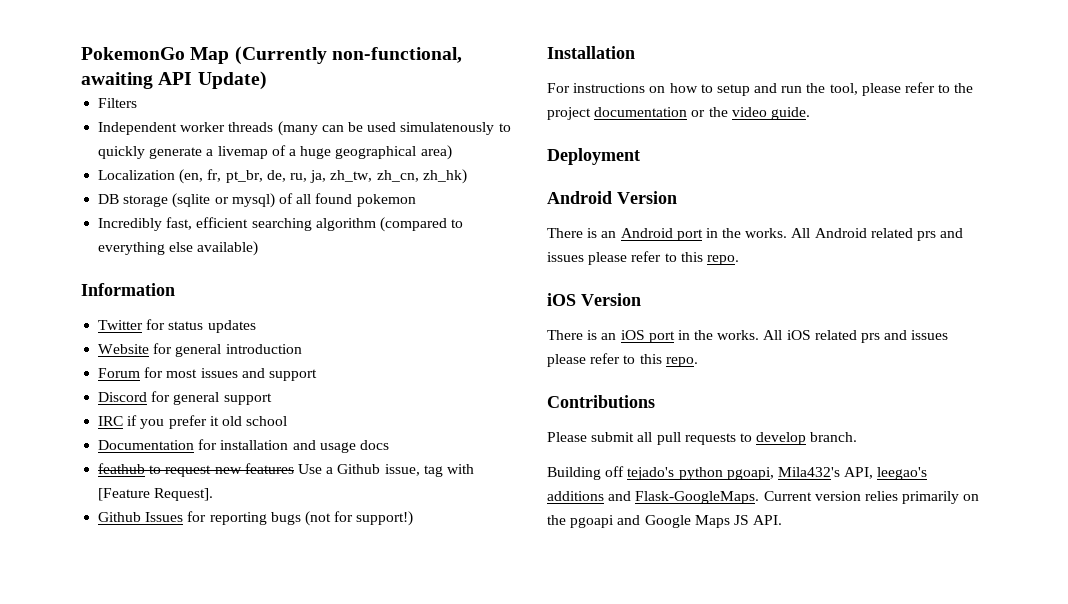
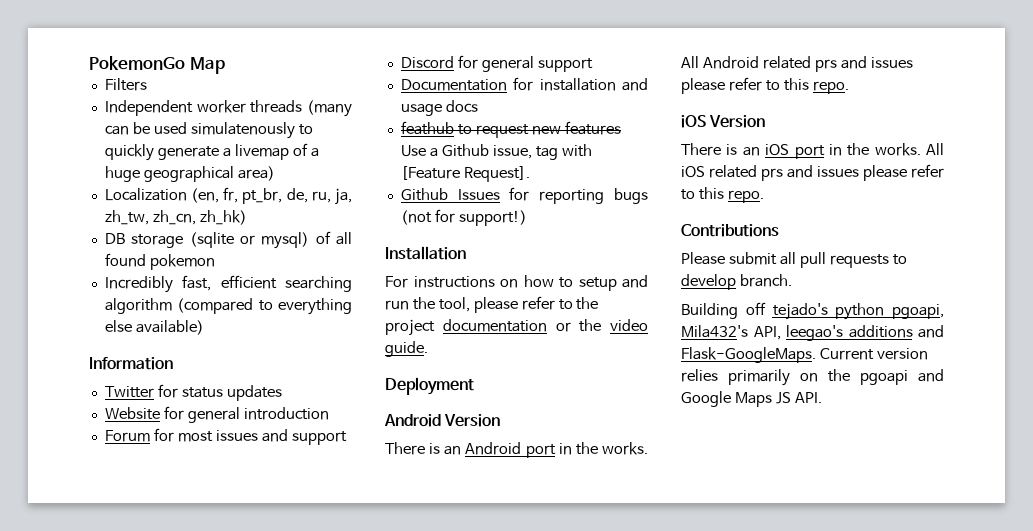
- PokemonGo Map (Currently non-functional, awaiting API Update)
+ PokemonGo Map
- IRC if you prefer it old school

